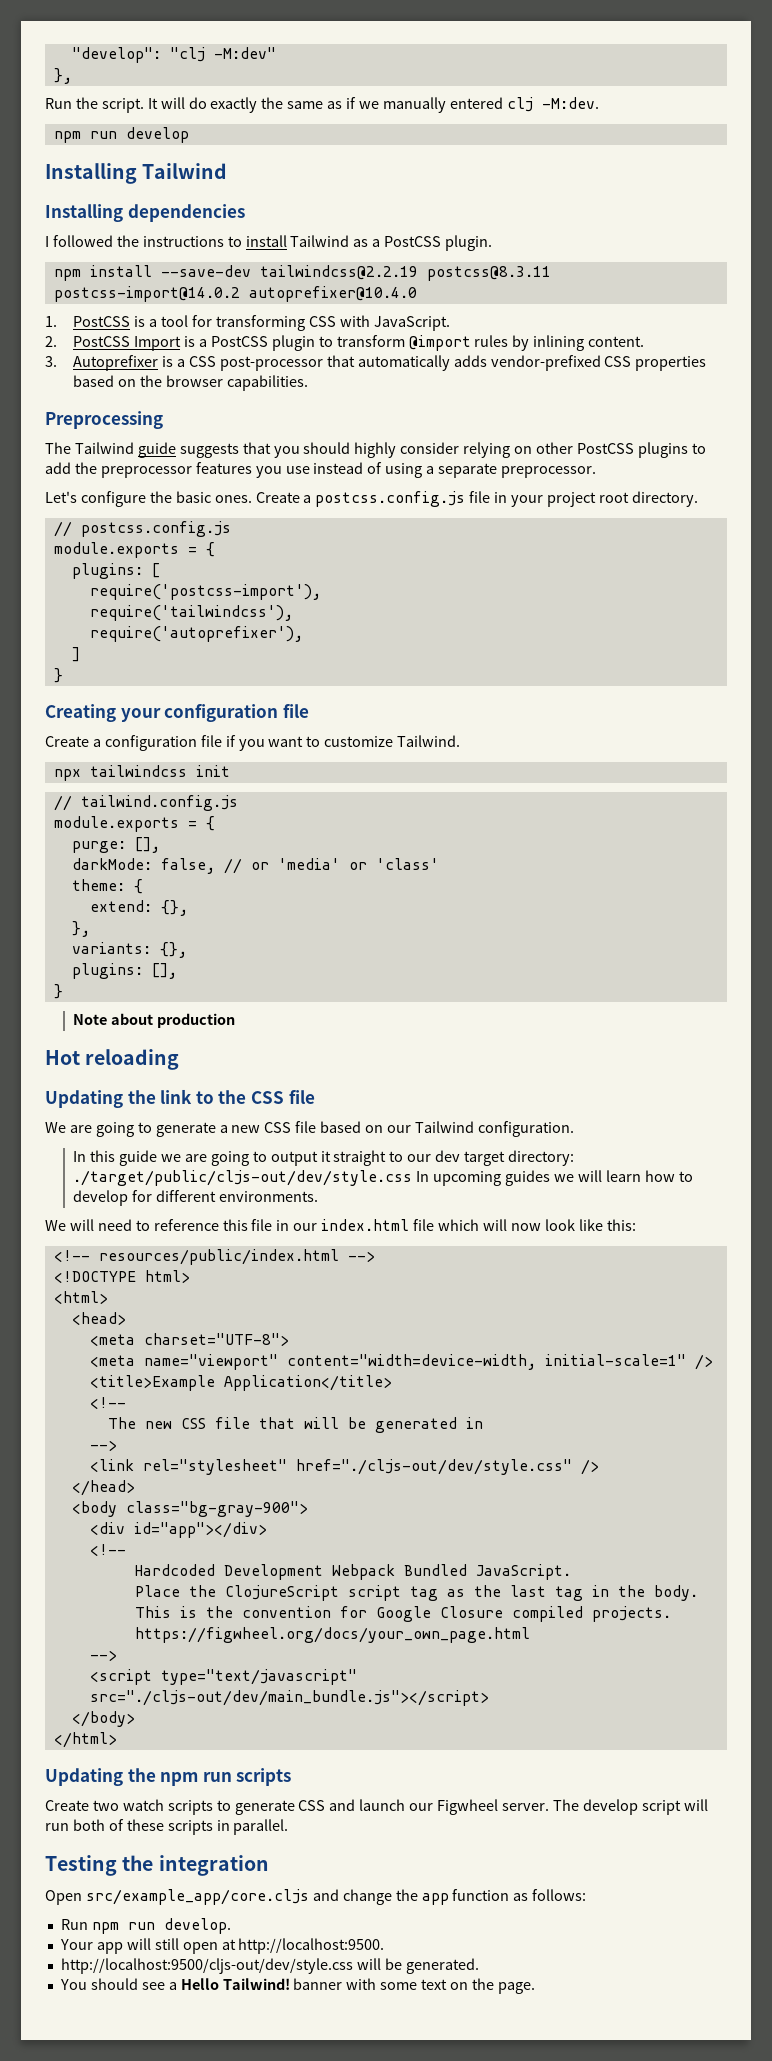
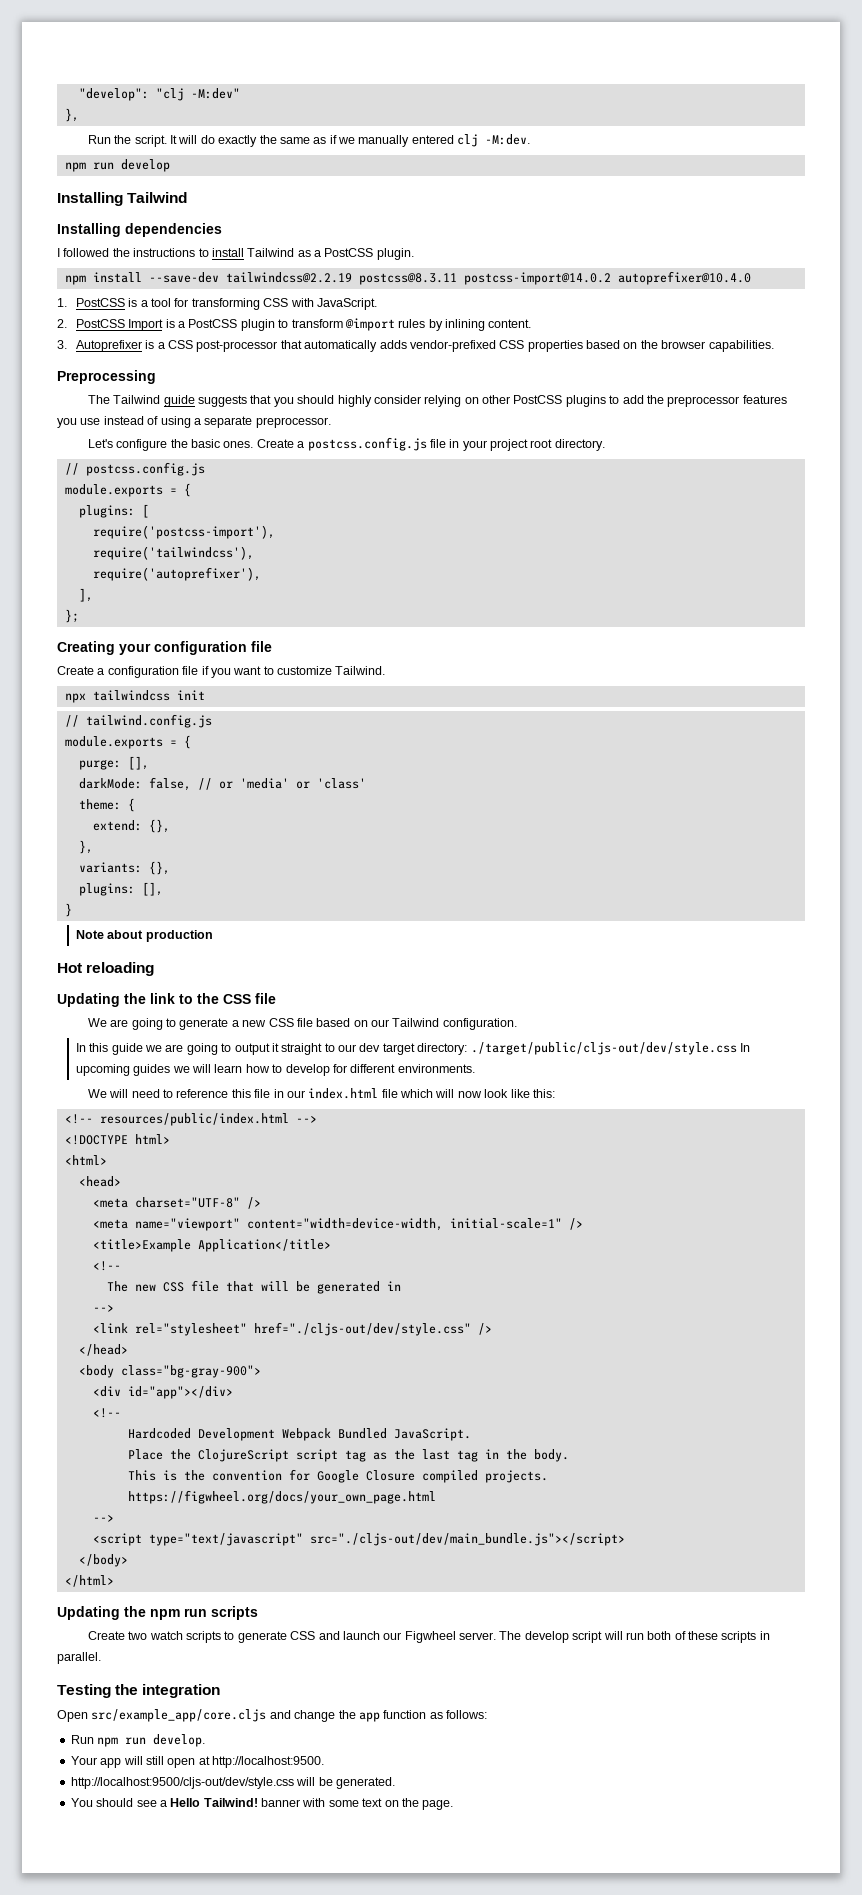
- ]
- }
+ ],
+ };
- <meta charset="UTF-8">
+ <meta charset="UTF-8" />

